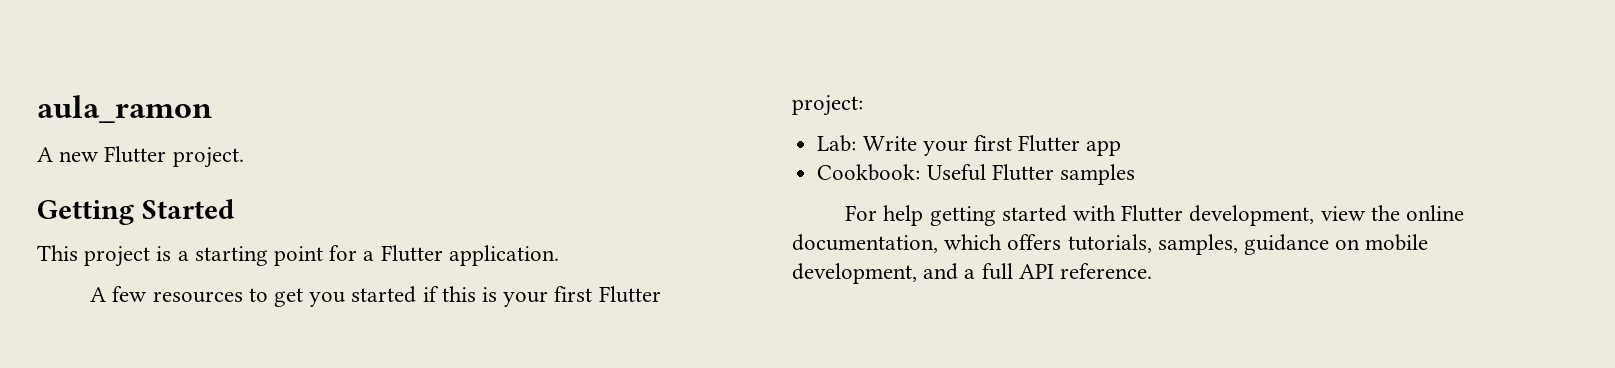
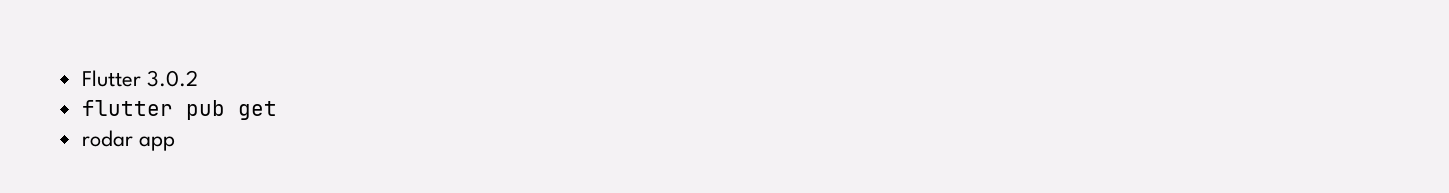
- aula_ramon
- A new Flutter project.
- Getting Started
- This project is a starting point for a Flutter application.
- A few resources to get you started if this is your first Flutter project:
- Lab: Write your first Flutter app
- Cookbook: Useful Flutter samples
- For help getting started with Flutter development, view the online documentation, which offers tutorials, samples, guidance on mobile development, and a full API reference.
+ Flutter 3.0.2
+ flutter pub get
+ rodar app

